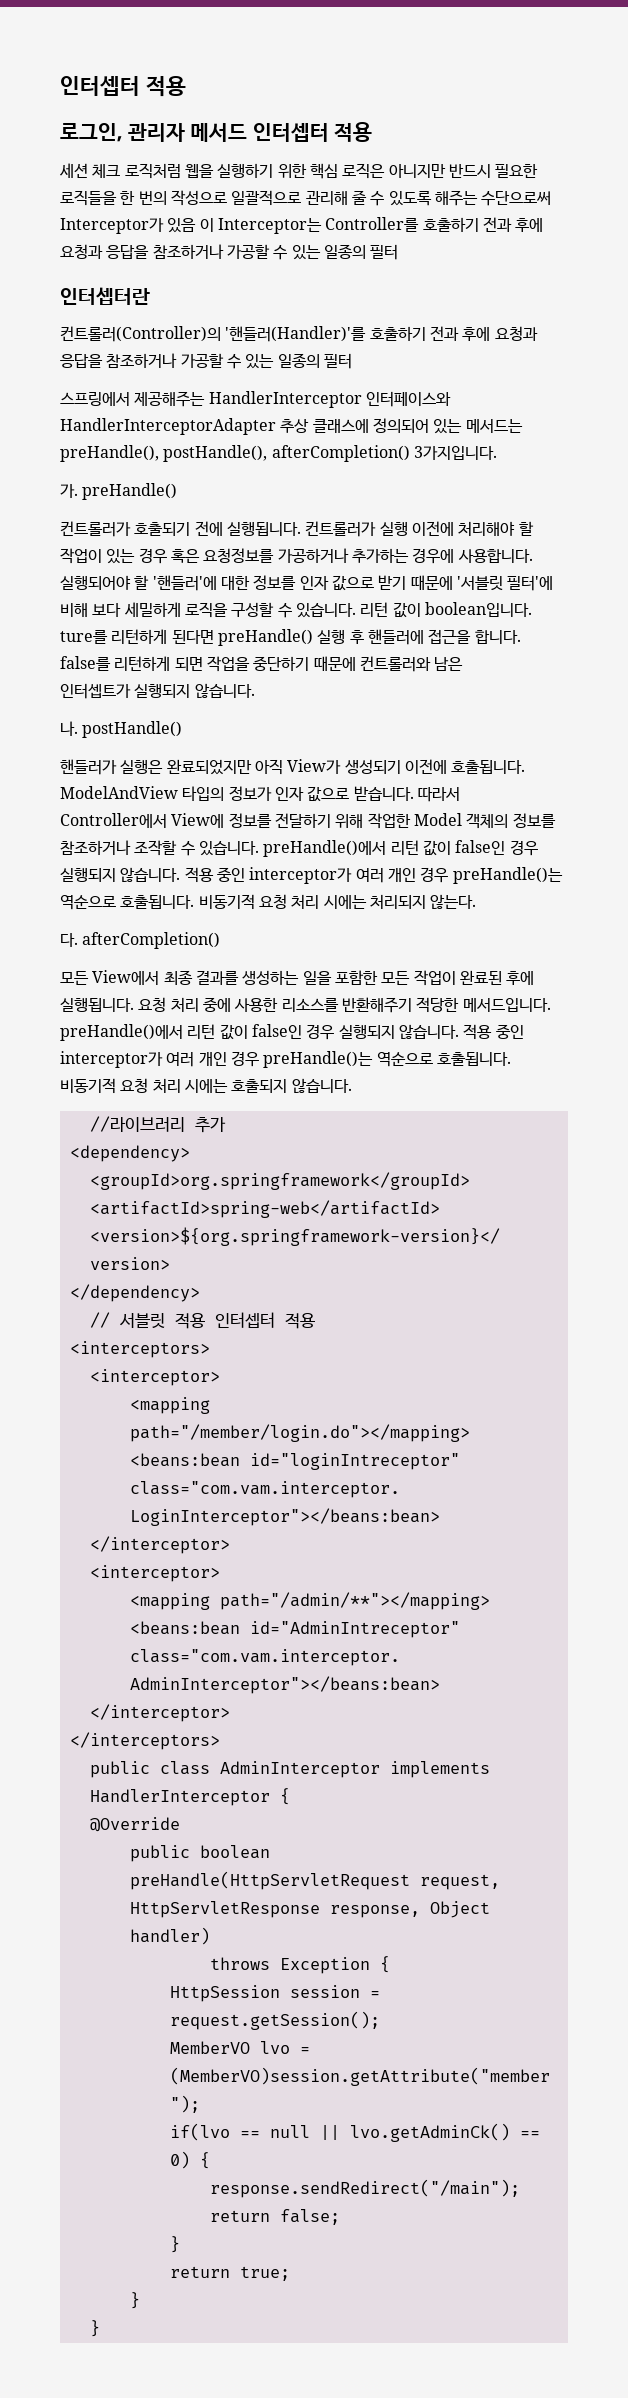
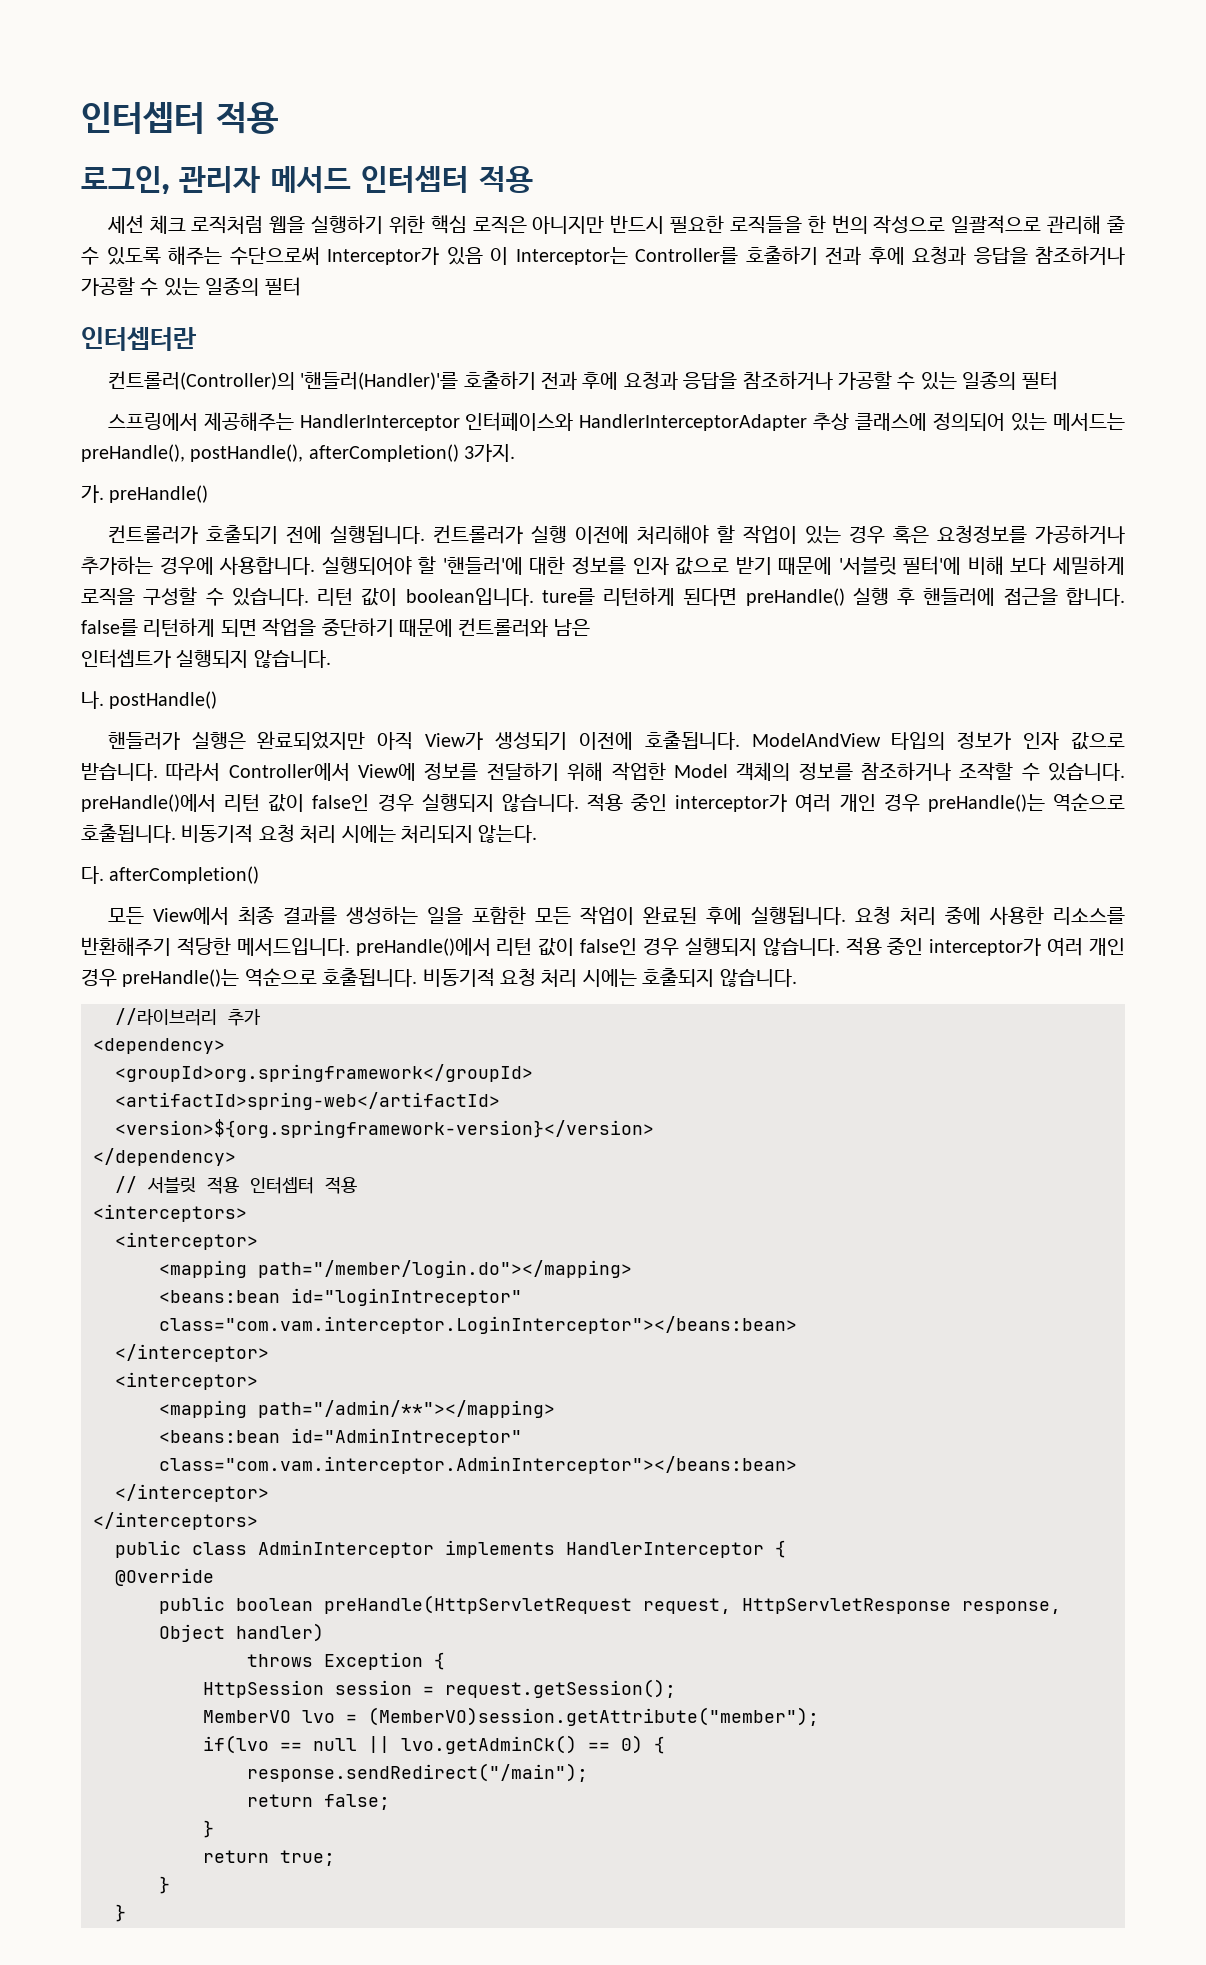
- 스프링에서 제공해주는 HandlerInterceptor 인터페이스와 HandlerInterceptorAdapter 추상 클래스에 정의되어 있는 메서드는 preHandle(), postHandle(), afterCompletion() 3가지입니다.
+ 스프링에서 제공해주는 HandlerInterceptor 인터페이스와 HandlerInterceptorAdapter 추상 클래스에 정의되어 있는 메서드는 preHandle(), postHandle(), afterCompletion() 3가지.

